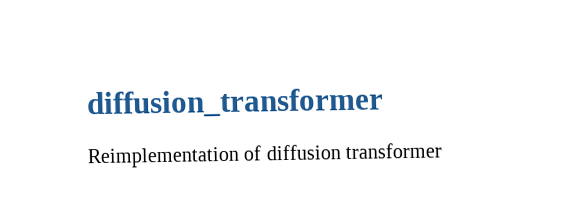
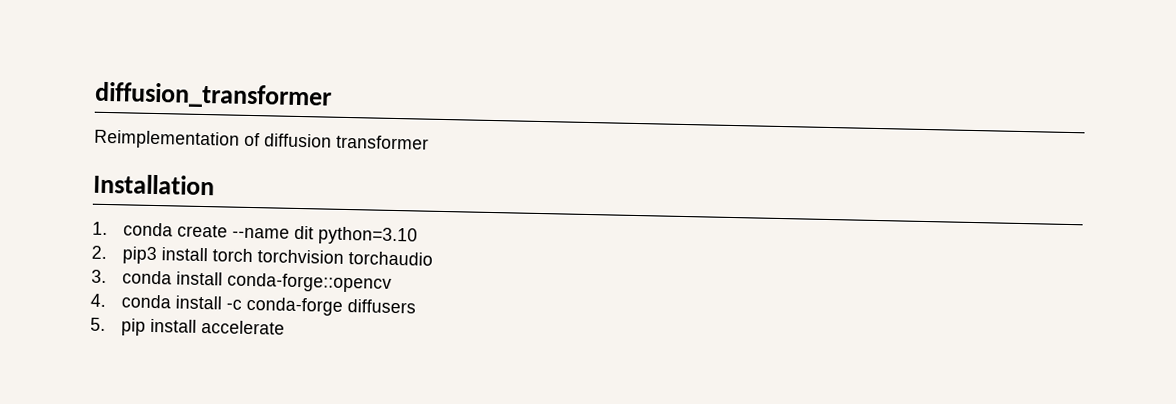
+ Installation
+ 1. conda create --name dit python=3.10
+ 2. pip3 install torch torchvision torchaudio
+ 3. conda install conda-forge::opencv
+ 4. conda install -c conda-forge diffusers
+ 5. pip install accelerate

